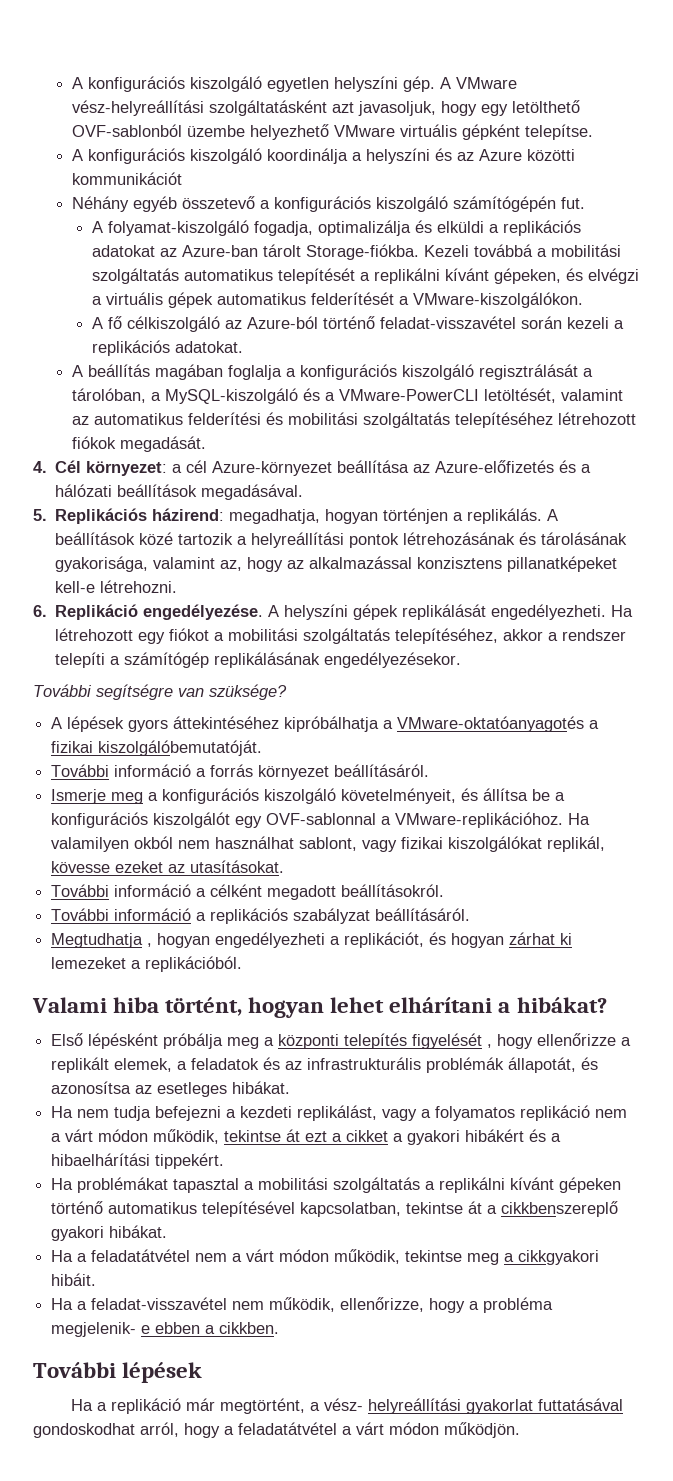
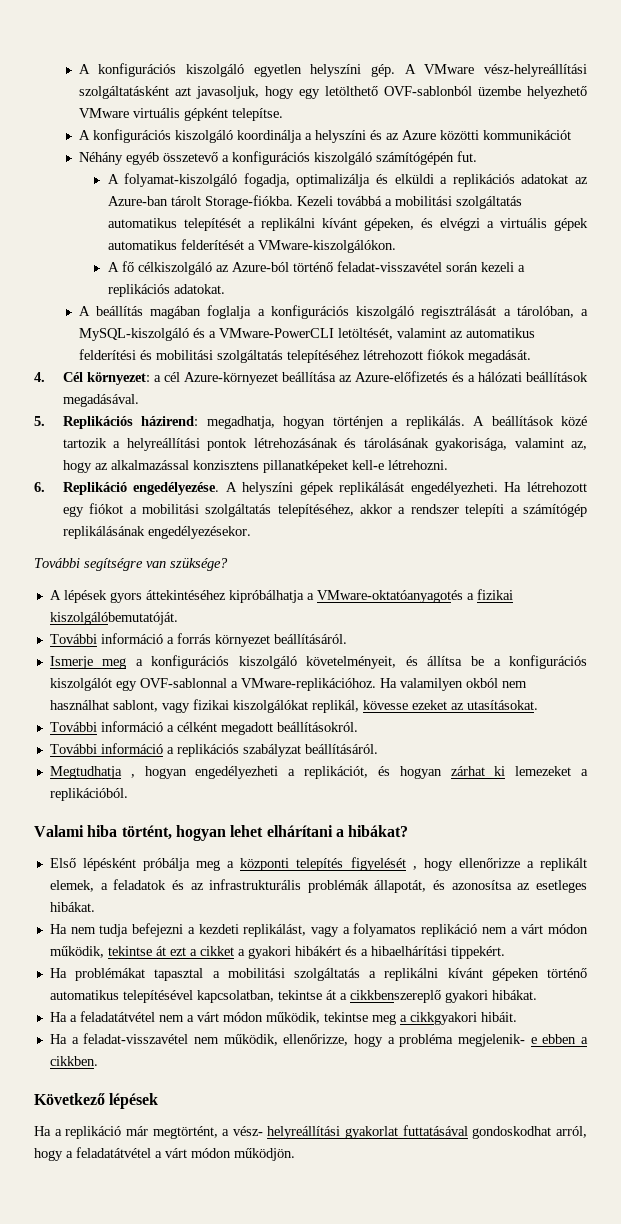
- További lépések
+ Következő lépések

